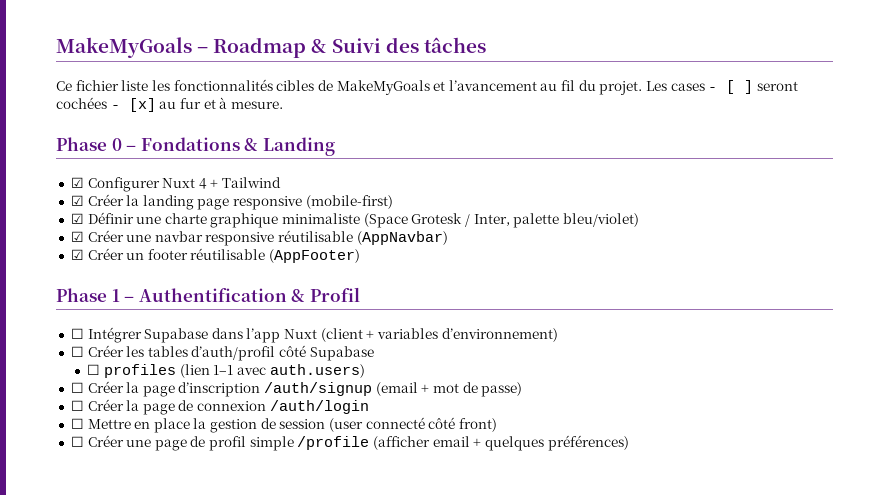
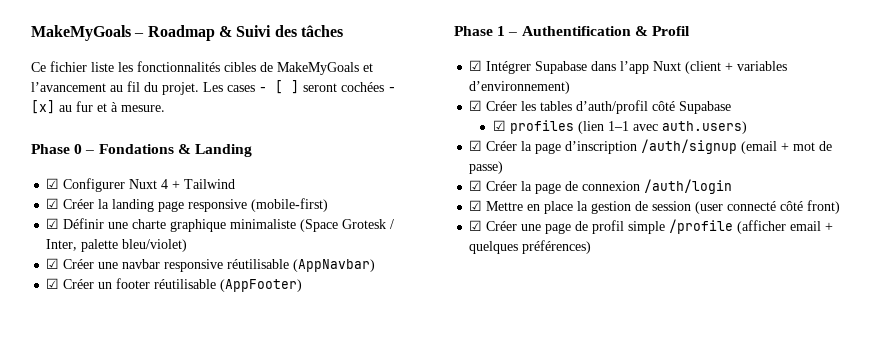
- ☐ Intégrer Supabase dans l’app Nuxt (client + variables d’environnement)
+ ☑ Intégrer Supabase dans l’app Nuxt (client + variables d’environnement)
- ☐ Créer les tables d’auth/profil côté Supabase
+ ☑ Créer les tables d’auth/profil côté Supabase
- ☐ profiles (lien 1–1 avec auth.users)
+ ☑ profiles (lien 1–1 avec auth.users)
- ☐ Créer la page d’inscription /auth/signup (email + mot de passe)
+ ☑ Créer la page d’inscription /auth/signup (email + mot de passe)
- ☐ Créer la page de connexion /auth/login
+ ☑ Créer la page de connexion /auth/login
- ☐ Mettre en place la gestion de session (user connecté côté front)
+ ☑ Mettre en place la gestion de session (user connecté côté front)
- ☐ Créer une page de profil simple /profile (afficher email + quelques préférences)
+ ☑ Créer une page de profil simple /profile (afficher email + quelques préférences)

